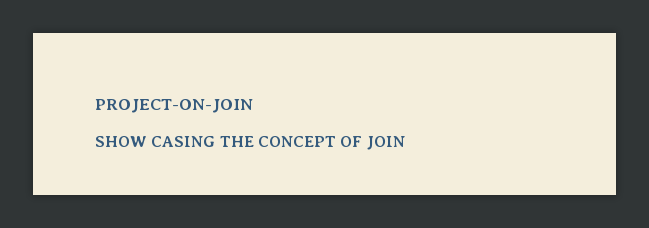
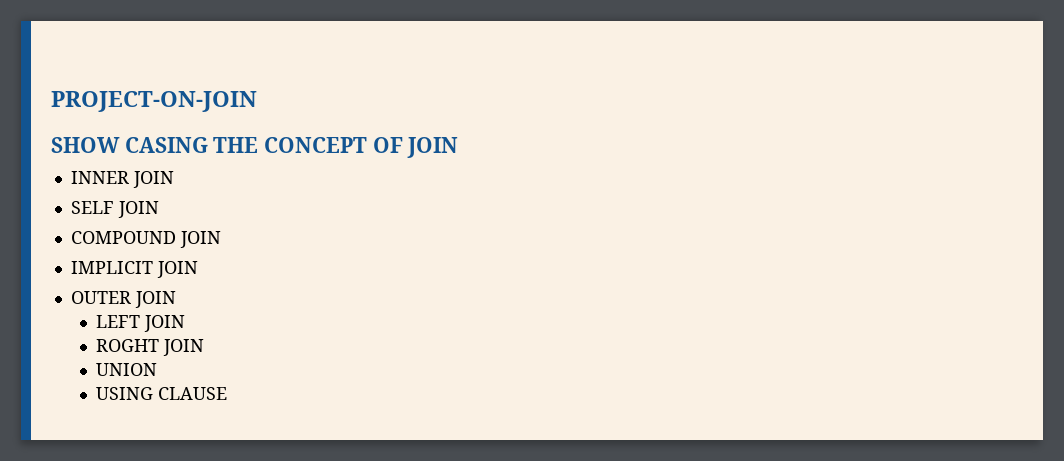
+ INNER JOIN
+ SELF JOIN
+ COMPOUND JOIN
+ IMPLICIT JOIN
+ OUTER JOIN
+ LEFT JOIN
+ ROGHT JOIN
+ UNION
+ USING CLAUSE

